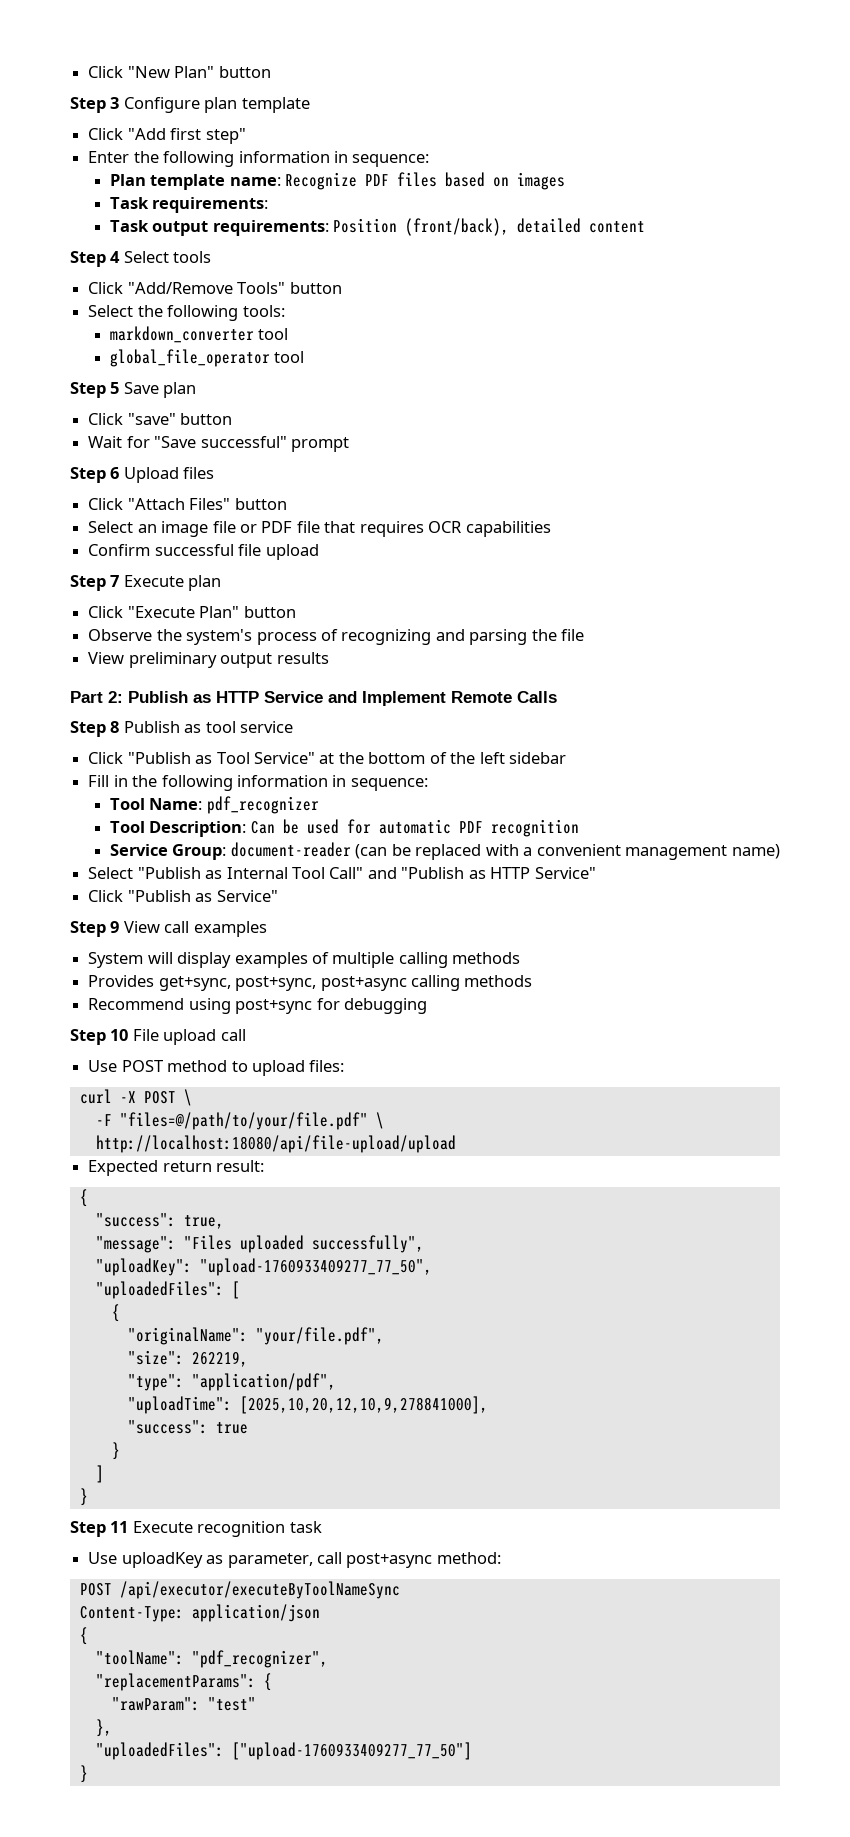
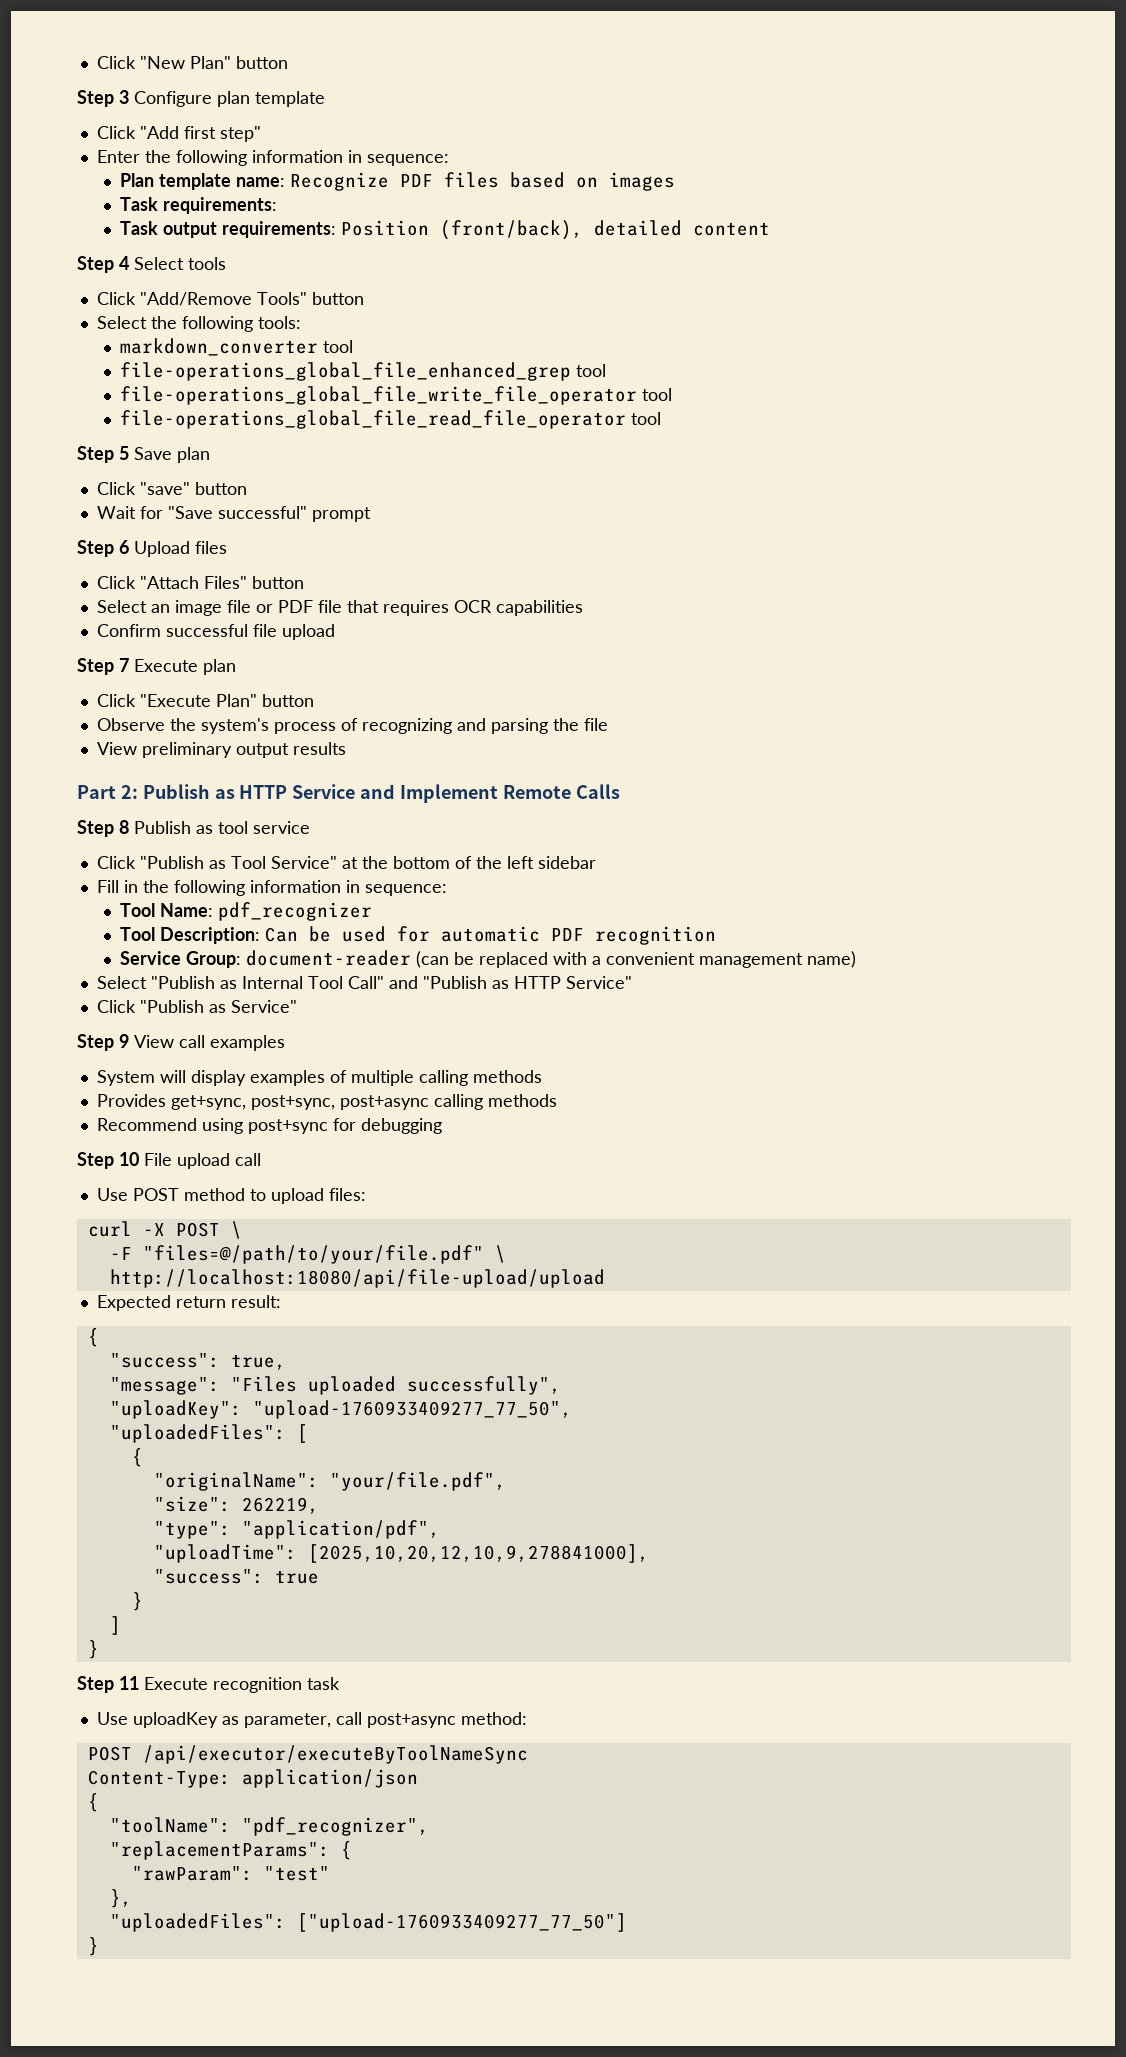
- global_file_operator tool
+ file-operations_global_file_enhanced_grep tool
+ file-operations_global_file_write_file_operator tool
+ file-operations_global_file_read_file_operator tool

